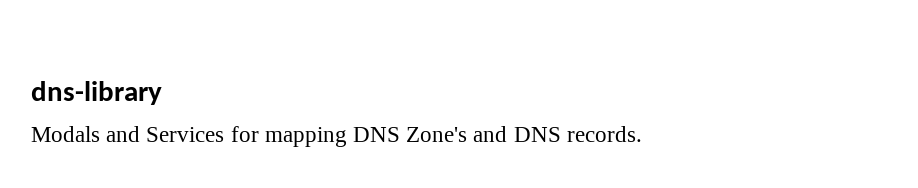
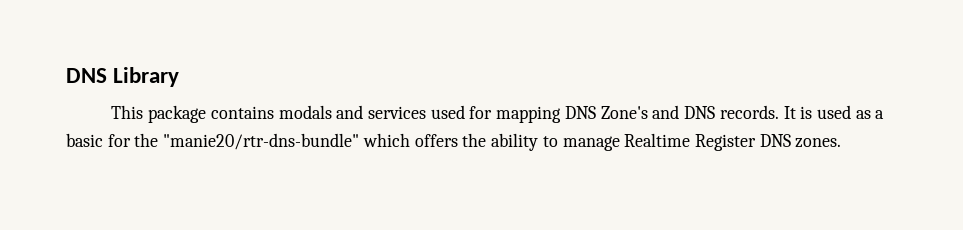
- dns-library
- Modals and Services for mapping DNS Zone's and DNS records.
+ DNS Library
+ This package contains modals and services used for mapping DNS Zone's and DNS records.
+ It is used as a basic for the "manie20/rtr-dns-bundle" which offers the ability to manage Realtime Register DNS zones.

